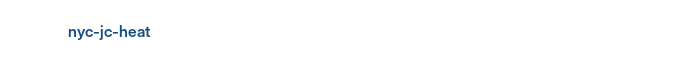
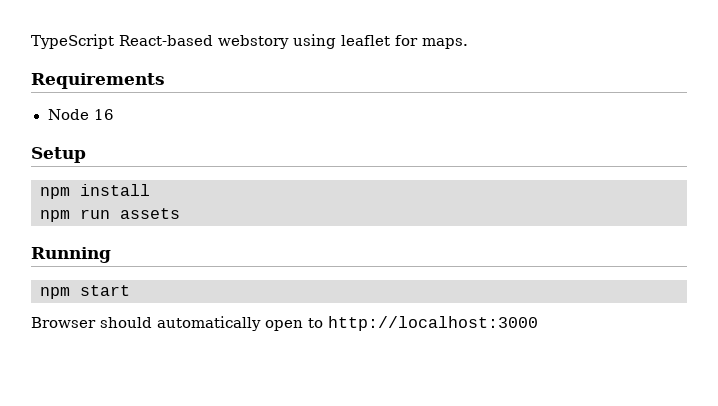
- nyc-jc-heat
+ TypeScript React-based webstory using leaflet for maps.
+ Requirements
+ Node 16
+ Setup
+ npm install
+ npm run assets
+ Running
+ npm start
+ Browser should automatically open to http://localhost:3000

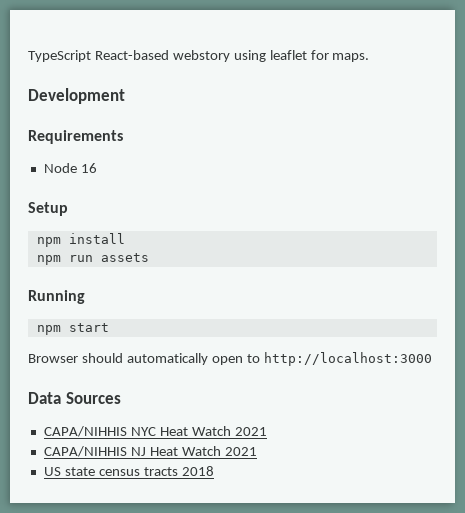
+ Development
+ Data Sources
+ CAPA/NIHHIS NYC Heat Watch 2021
+ CAPA/NIHHIS NJ Heat Watch 2021
+ US state census tracts 2018

